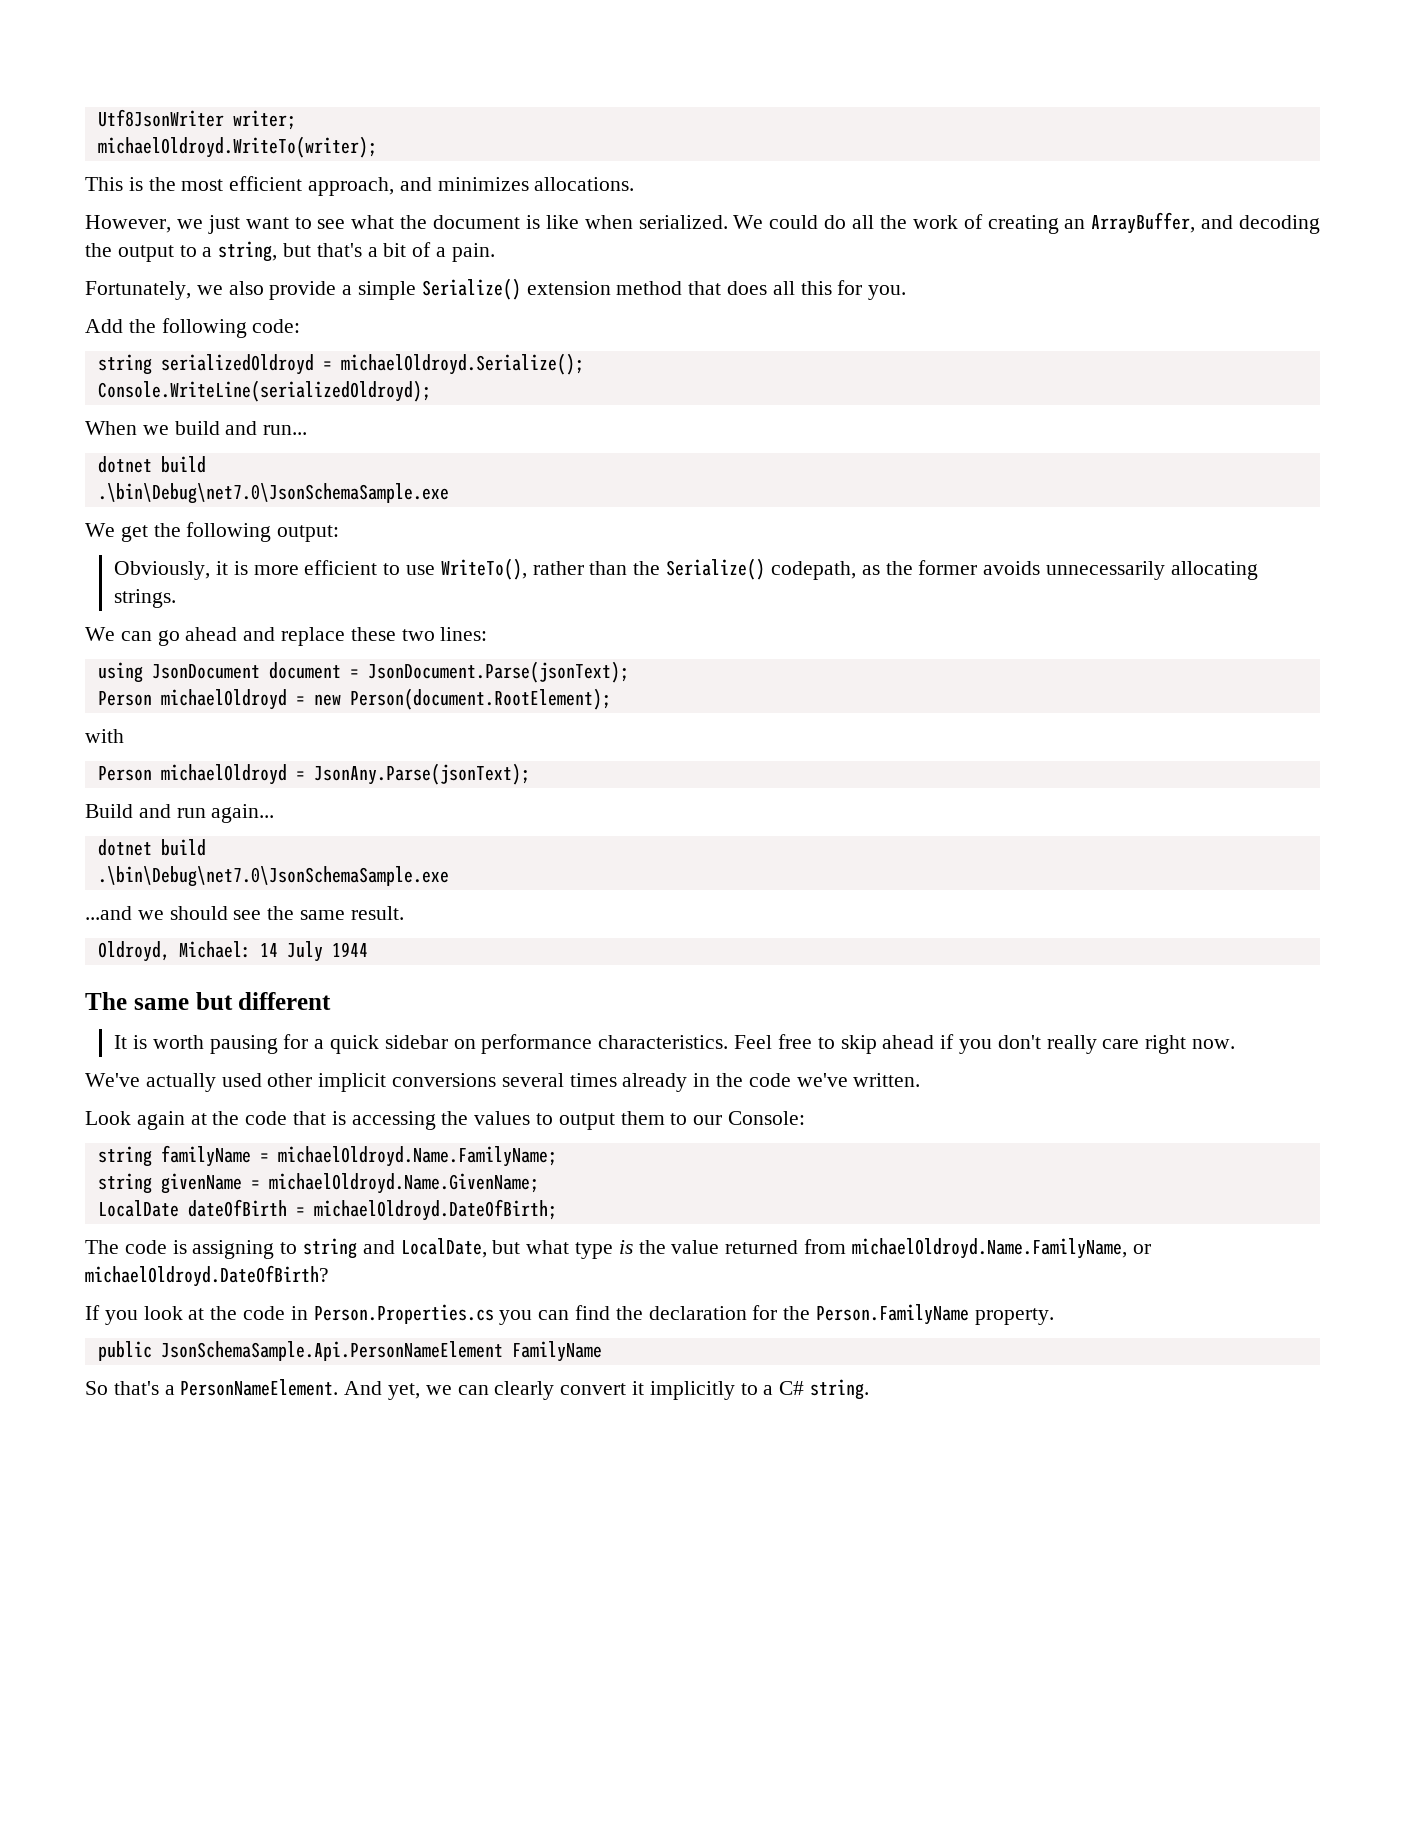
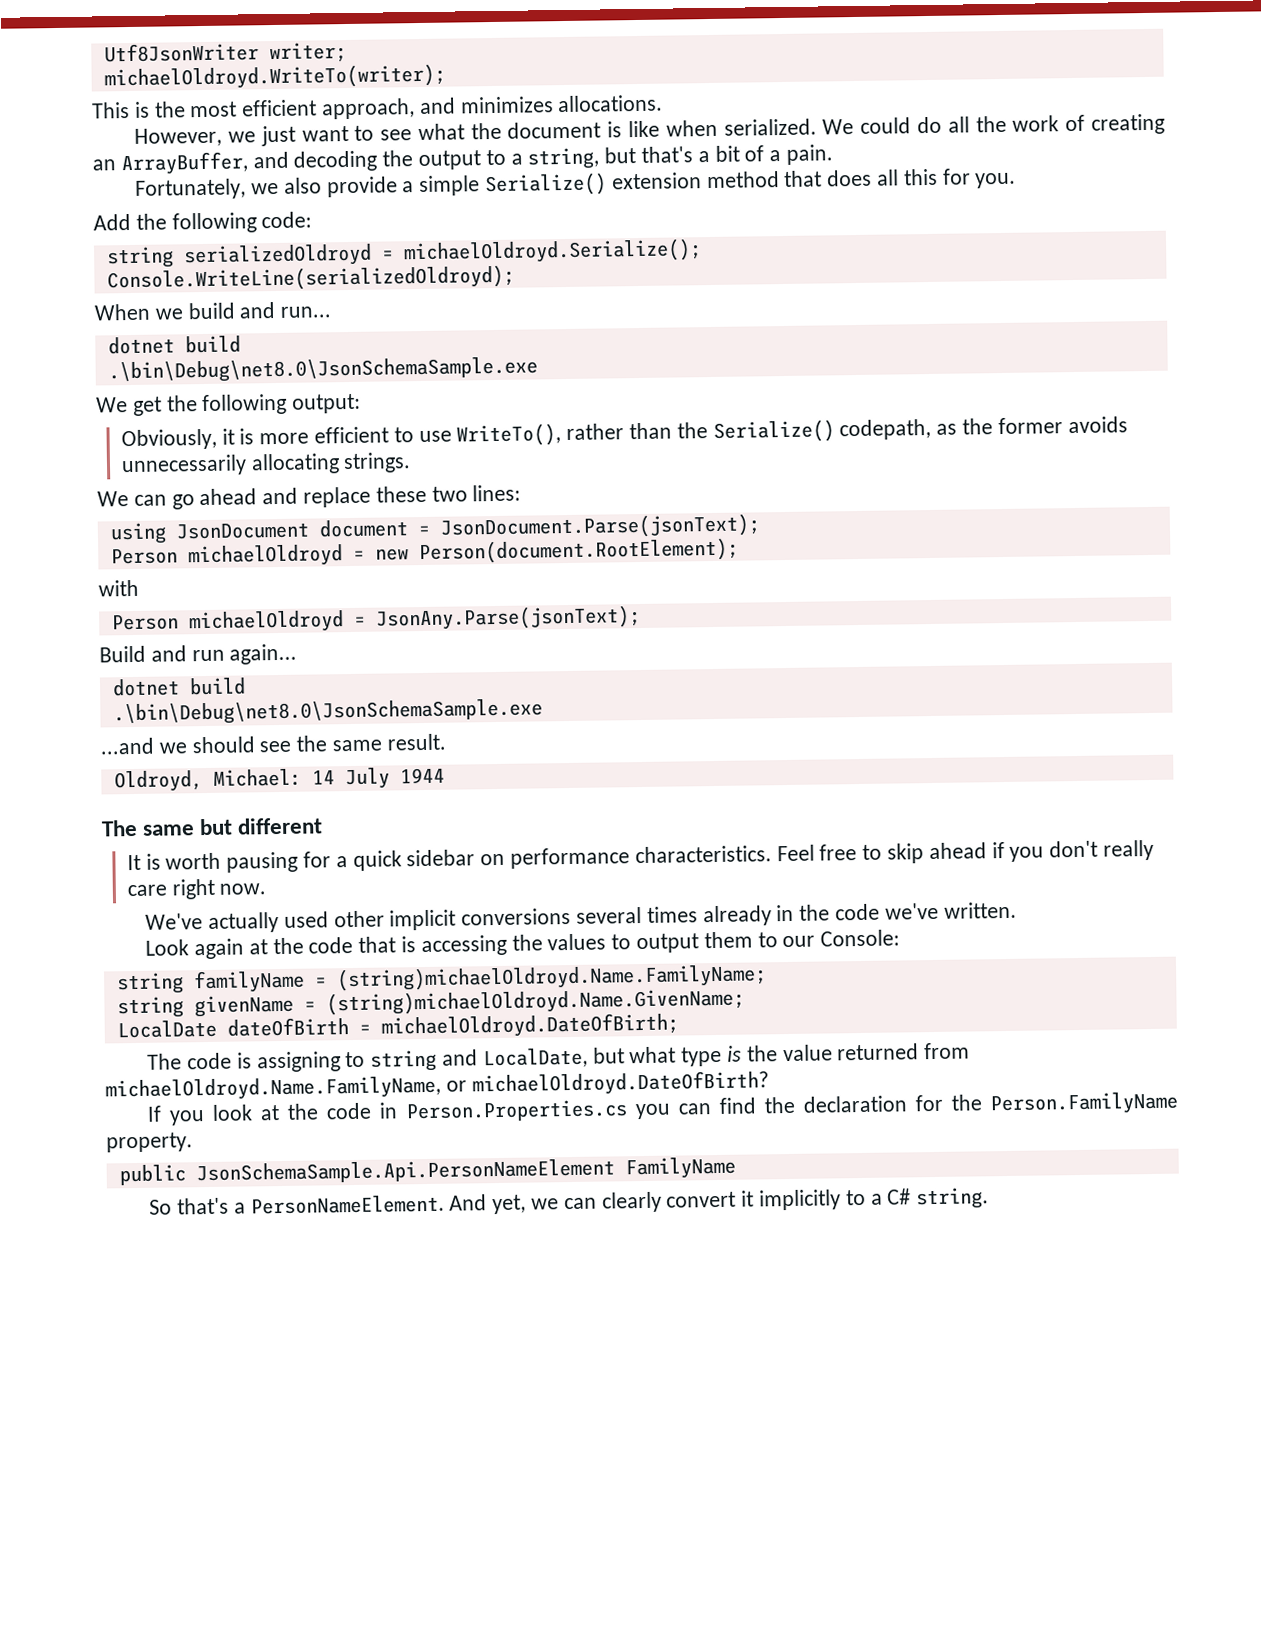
  When we build and run...
  dotnet build
- .\bin\Debug\net7.0\JsonSchemaSample.exe
+ .\bin\Debug\net8.0\JsonSchemaSample.exe
  Build and run again...
  dotnet build
- .\bin\Debug\net7.0\JsonSchemaSample.exe
+ .\bin\Debug\net8.0\JsonSchemaSample.exe
- string familyName = michaelOldroyd.Name.FamilyName;
+ string familyName = (string)michaelOldroyd.Name.FamilyName;
- string givenName = michaelOldroyd.Name.GivenName;
+ string givenName = (string)michaelOldroyd.Name.GivenName;

